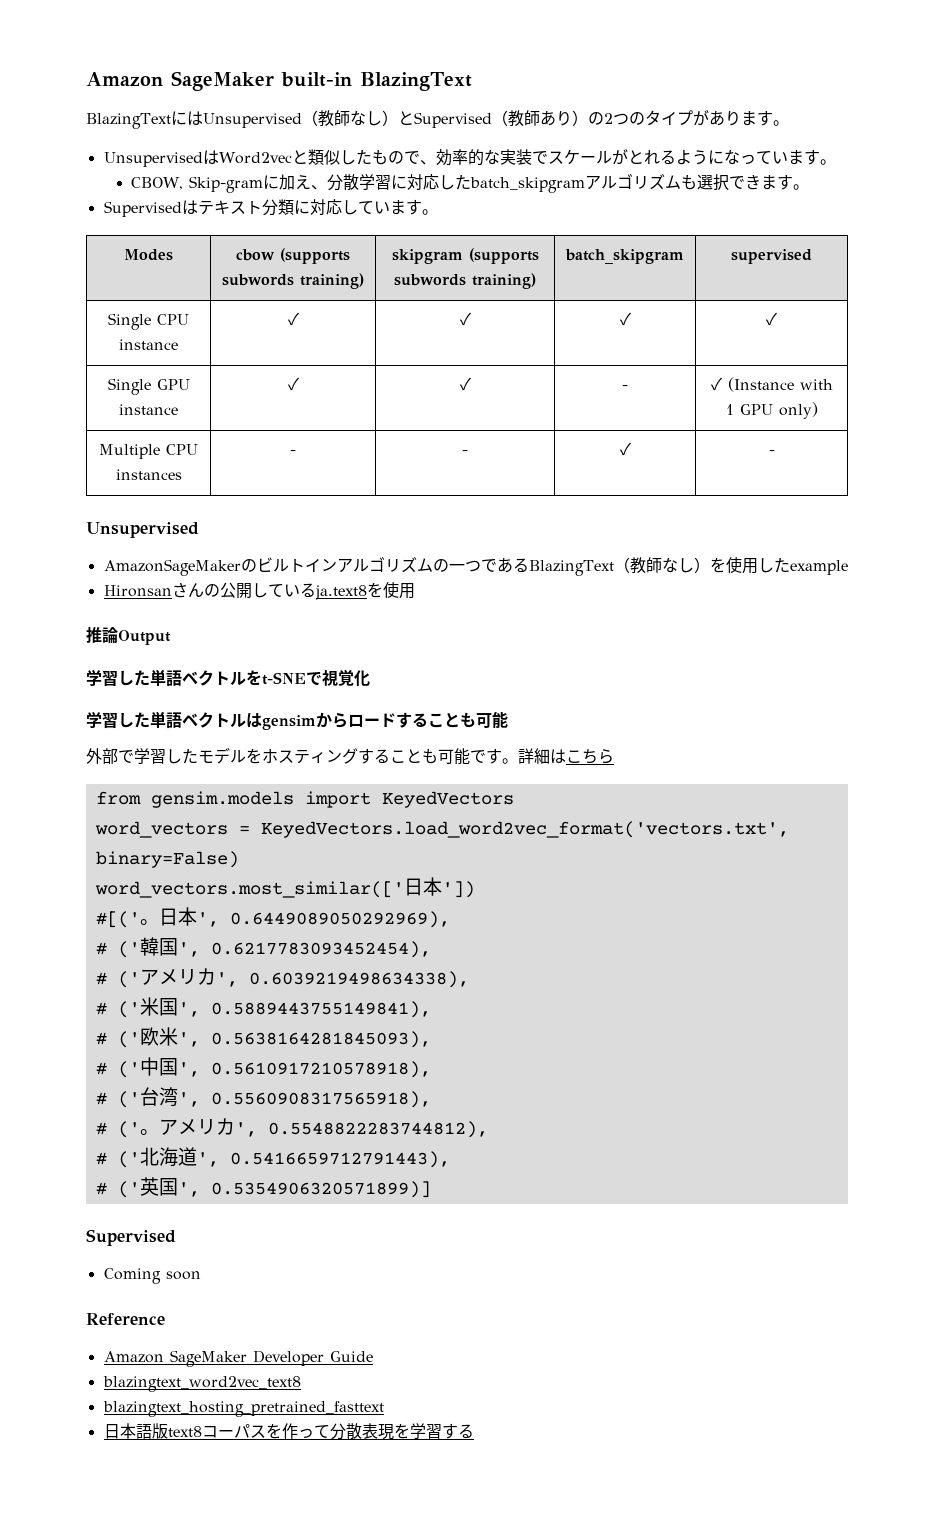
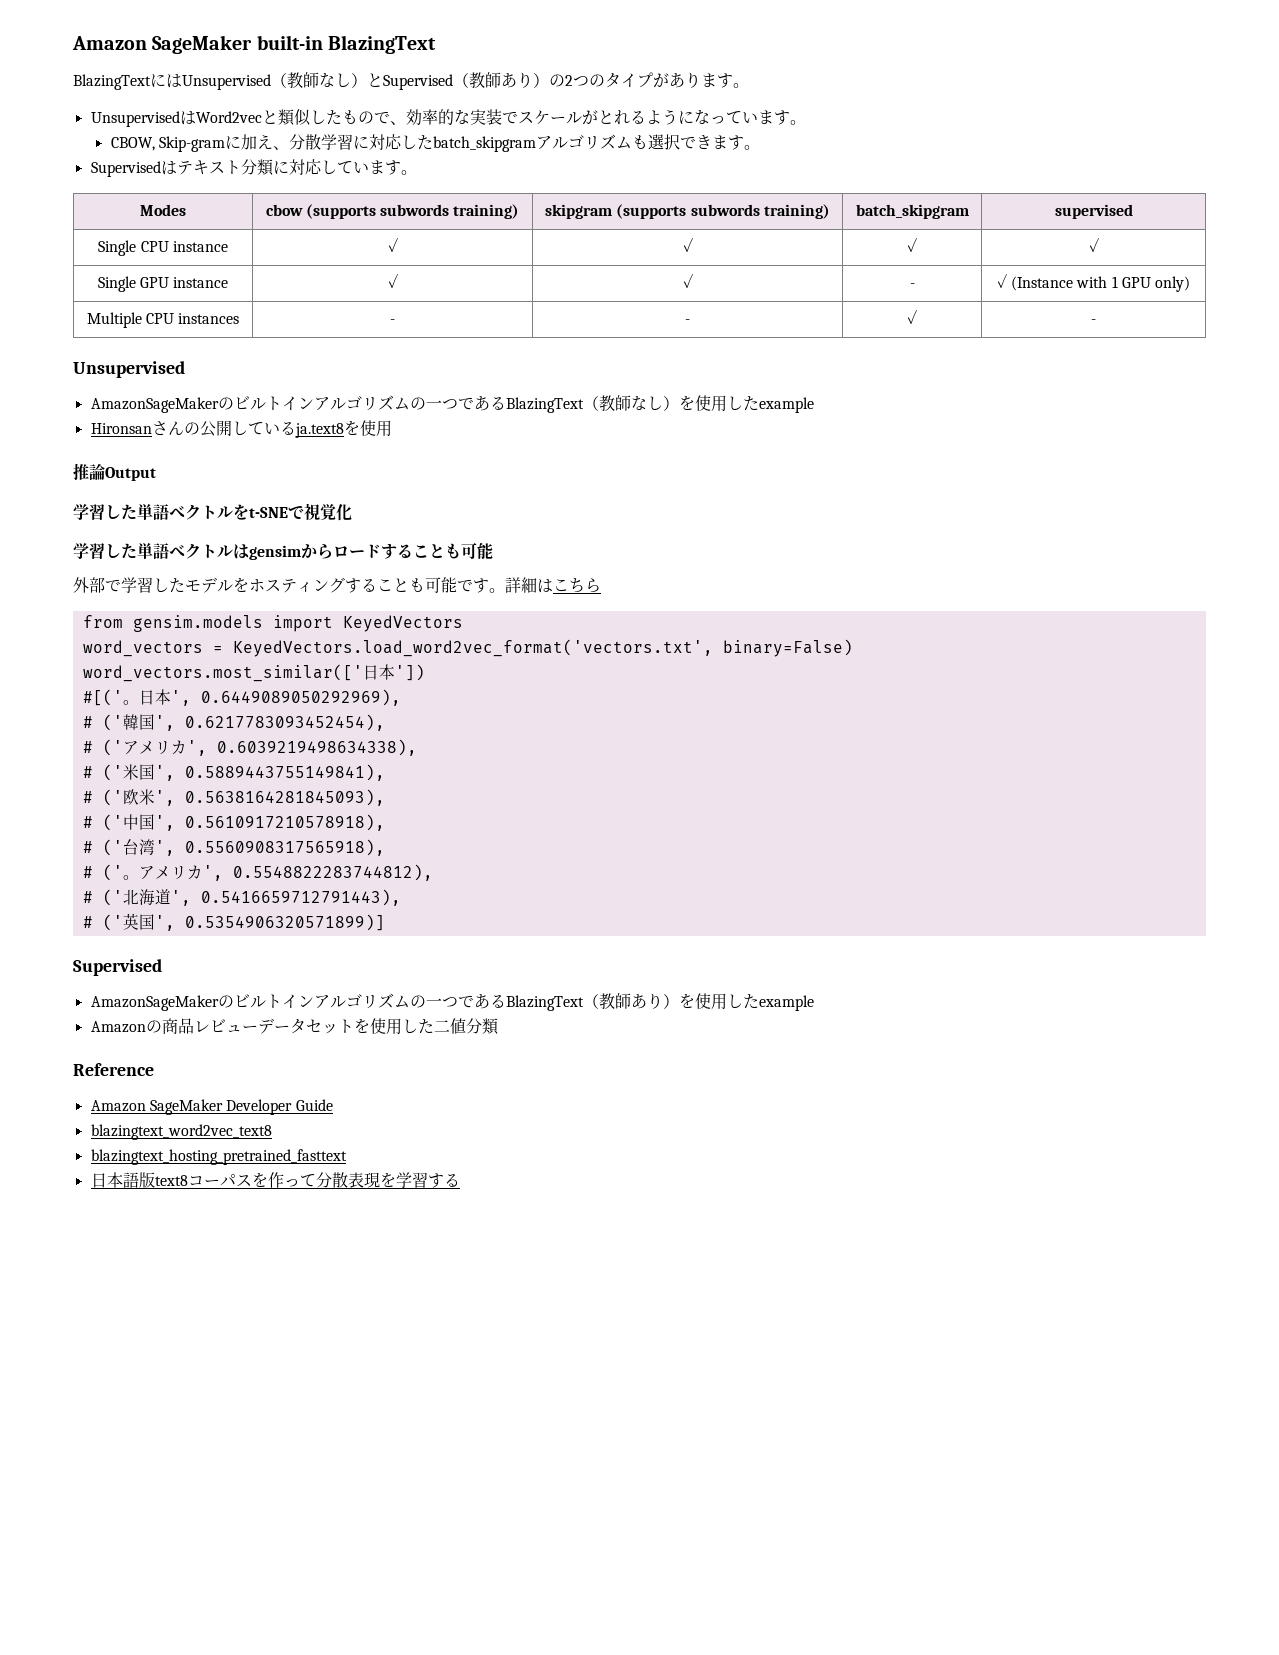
- Coming soon
+ AmazonSageMakerのビルトインアルゴリズムの一つであるBlazingText（教師あり）を使用したexample
+ Amazonの商品レビューデータセットを使用した二値分類

